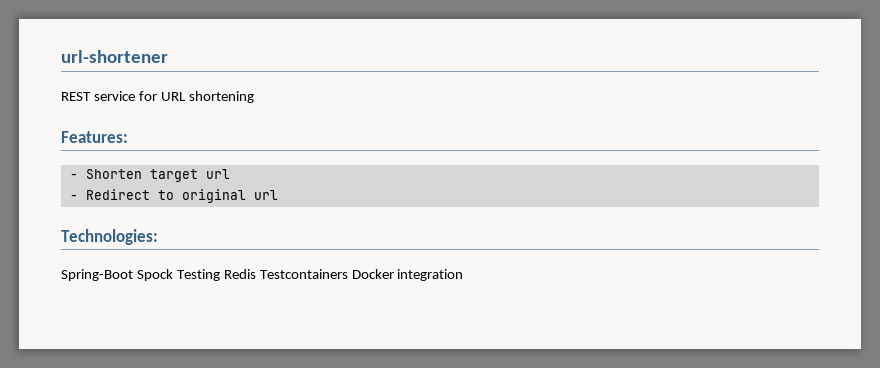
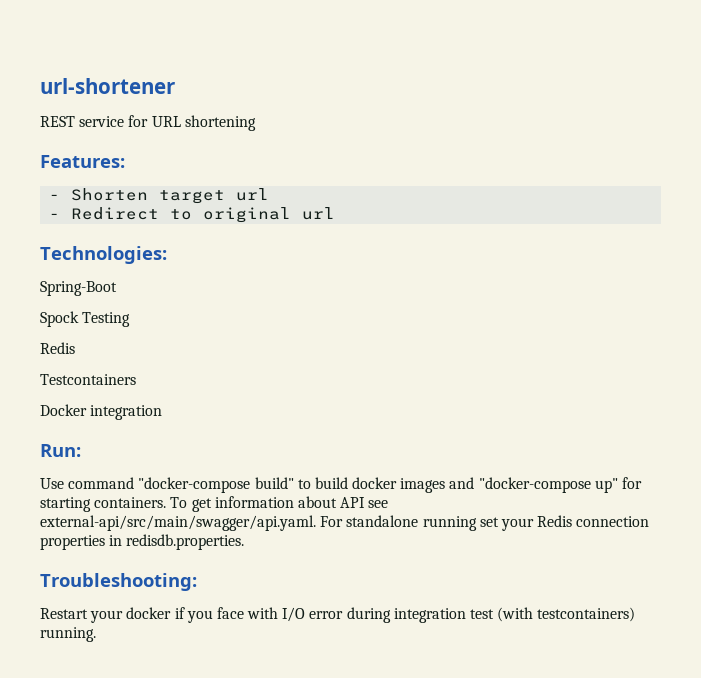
- Spring-Boot Spock Testing Redis Testcontainers Docker integration
+ Spring-Boot
+ Spock Testing
+ Redis
+ Testcontainers
+ Docker integration
+ Run:
+ Use command "docker-compose build" to build docker images and "docker-compose up" for starting containers. To get information about API see external-api/src/main/swagger/api.yaml. For standalone running set your Redis connection properties in redisdb.properties.
+ Troubleshooting:
+ Restart your docker if you face with I/O error during integration test (with testcontainers) running.

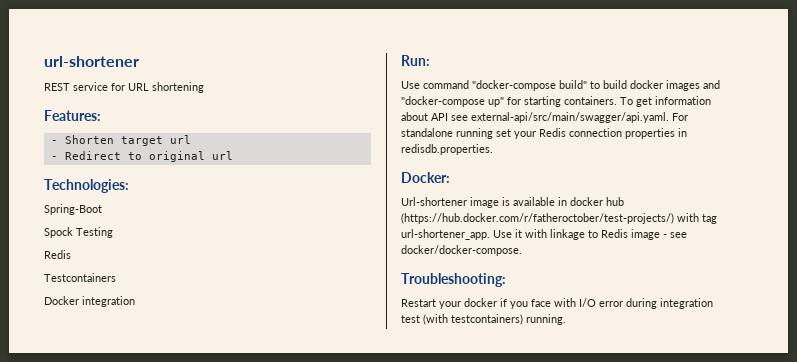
+ Docker:
+ Url-shortener image is available in docker hub (https://hub.docker.com/r/fatheroctober/test-projects/) with tag url-shortener_app. Use it with linkage to Redis image - see docker/docker-compose.

